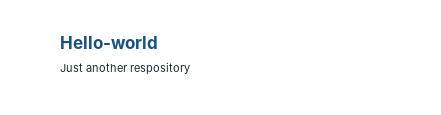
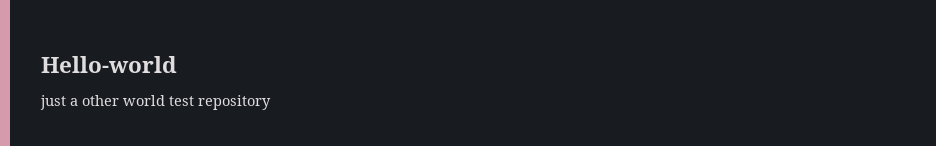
- Just another respository
+ just a other world test repository

